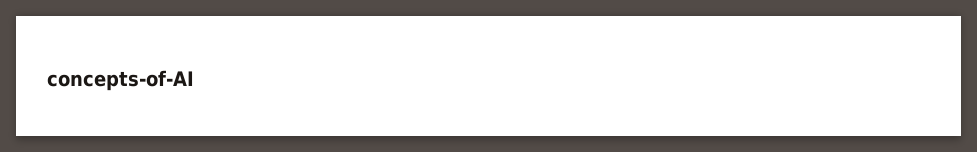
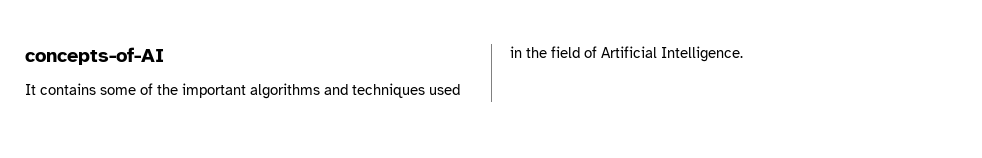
+ It contains some of the important algorithms and techniques used in the field of Artificial Intelligence.

